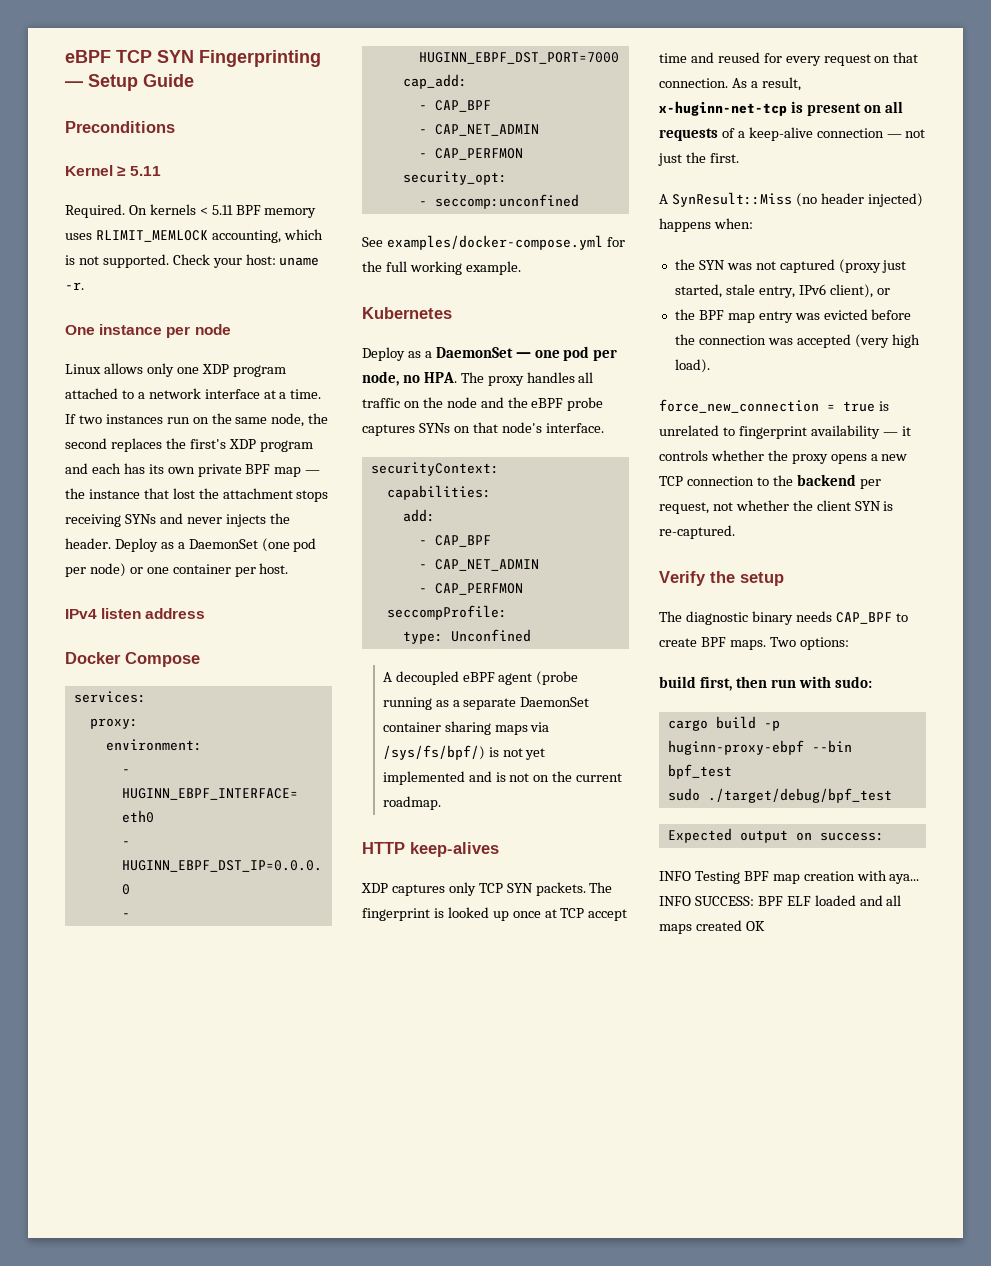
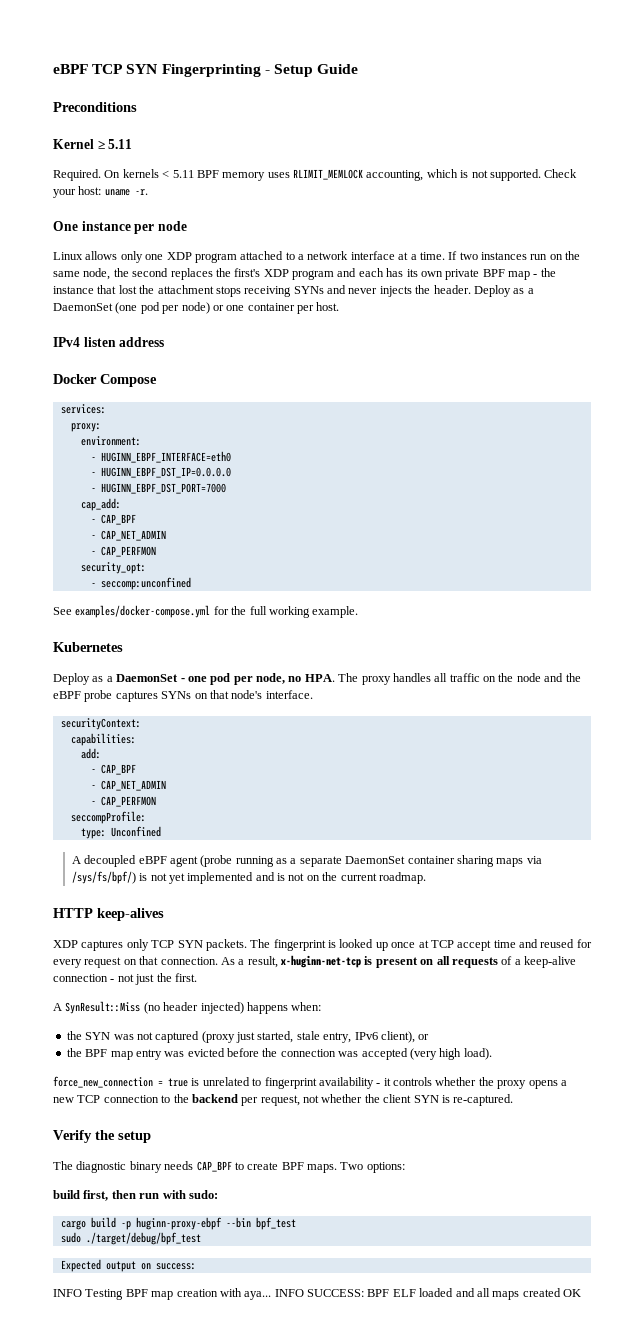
- eBPF TCP SYN Fingerprinting — Setup Guide
+ eBPF TCP SYN Fingerprinting - Setup Guide
- If two instances run on the same node, the second replaces the first's XDP program and each has its own private BPF map — the instance that lost the attachment stops receiving SYNs and never injects the header.
+ If two instances run on the same node, the second replaces the first's XDP program and each has its own private BPF map - the instance that lost the attachment stops receiving SYNs and never injects the header.
- Deploy as a DaemonSet — one pod per node, no HPA. The proxy handles all traffic on the node and the eBPF probe captures SYNs on that node's interface.
+ Deploy as a DaemonSet - one pod per node, no HPA. The proxy handles all traffic on the node and the eBPF probe captures SYNs on that node's interface.
- As a result, x-huginn-net-tcp is present on all requests of a keep-alive connection — not just the first.
+ As a result, x-huginn-net-tcp is present on all requests of a keep-alive connection - not just the first.
- force_new_connection = true is unrelated to fingerprint availability — it controls whether the proxy opens a new TCP connection to the backend per request, not whether the client SYN is re-captured.
+ force_new_connection = true is unrelated to fingerprint availability - it controls whether the proxy opens a new TCP connection to the backend per request, not whether the client SYN is re-captured.

